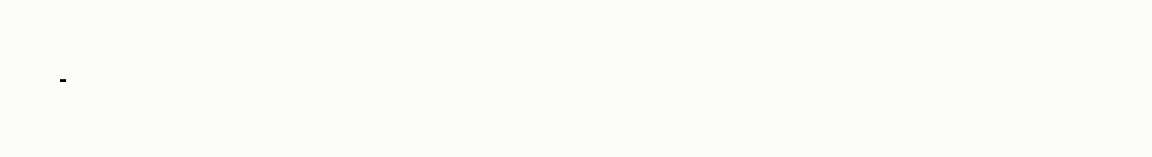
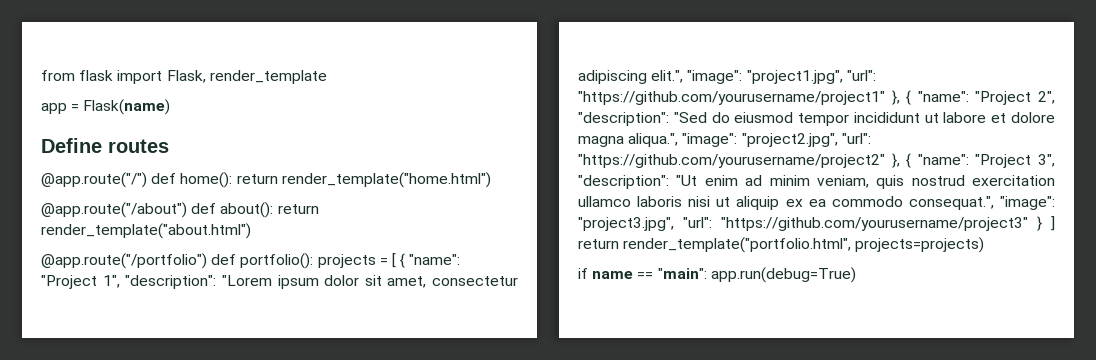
- -
+ from flask import Flask, render_template
+ app = Flask(name)
+ Define routes
+ @app.route("/") def home(): return render_template("home.html")
+ @app.route("/about") def about(): return render_template("about.html")
+ @app.route("/portfolio") def portfolio(): projects = [ { "name": "Project 1", "description": "Lorem ipsum dolor sit amet, consectetur adipiscing elit.", "image": "project1.jpg", "url": "https://github.com/yourusername/project1" }, { "name": "Project 2", "description": "Sed do eiusmod tempor incididunt ut labore et dolore magna aliqua.", "image": "project2.jpg", "url": "https://github.com/yourusername/project2" }, { "name": "Project 3", "description": "Ut enim ad minim veniam, quis nostrud exercitation ullamco laboris nisi ut aliquip ex ea commodo consequat.", "image": "project3.jpg", "url": "https://github.com/yourusername/project3" } ] return render_template("portfolio.html", projects=projects)
+ if name == "main": app.run(debug=True)

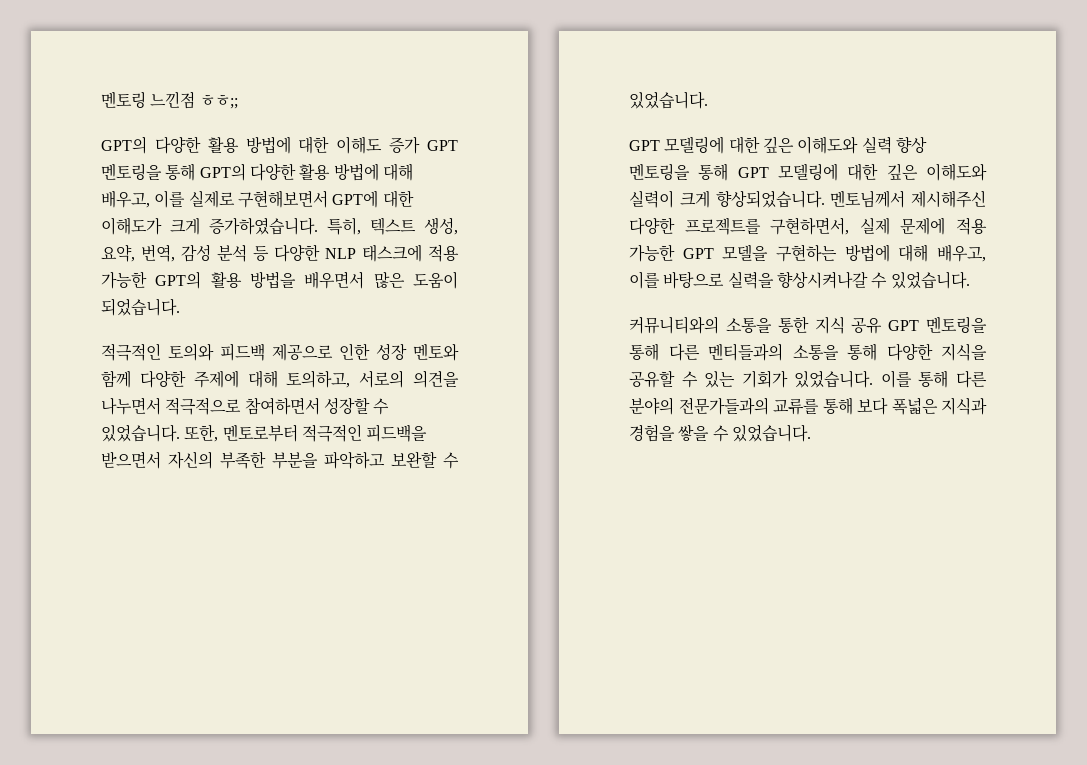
- from flask import Flask, render_template
- app = Flask(name)
- Define routes
- @app.route("/") def home(): return render_template("home.html")
- @app.route("/about") def about(): return render_template("about.html")
- @app.route("/portfolio") def portfolio(): projects = [ { "name": "Project 1", "description": "Lorem ipsum dolor sit amet, consectetur adipiscing elit.", "image": "project1.jpg", "url": "https://github.com/yourusername/project1" }, { "name": "Project 2", "description": "Sed do eiusmod tempor incididunt ut labore et dolore magna aliqua.", "image": "project2.jpg", "url": "https://github.com/yourusername/project2" }, { "name": "Project 3", "description": "Ut enim ad minim veniam, quis nostrud exercitation ullamco laboris nisi ut aliquip ex ea commodo consequat.", "image": "project3.jpg", "url": "https://github.com/yourusername/project3" } ] return render_template("portfolio.html", projects=projects)
- if name == "main": app.run(debug=True)
+ 멘토링 느낀점 ㅎㅎ;;
+ GPT의 다양한 활용 방법에 대한 이해도 증가 GPT 멘토링을 통해 GPT의 다양한 활용 방법에 대해 배우고, 이를 실제로 구현해보면서 GPT에 대한 이해도가 크게 증가하였습니다. 특히, 텍스트 생성, 요약, 번역, 감성 분석 등 다양한 NLP 태스크에 적용 가능한 GPT의 활용 방법을 배우면서 많은 도움이 되었습니다.
+ 적극적인 토의와 피드백 제공으로 인한 성장 멘토와 함께 다양한 주제에 대해 토의하고, 서로의 의견을 나누면서 적극적으로 참여하면서 성장할 수 있었습니다. 또한, 멘토로부터 적극적인 피드백을 받으면서 자신의 부족한 부분을 파악하고 보완할 수 있었습니다.
+ GPT 모델링에 대한 깊은 이해도와 실력 향상 멘토링을 통해 GPT 모델링에 대한 깊은 이해도와 실력이 크게 향상되었습니다. 멘토님께서 제시해주신 다양한 프로젝트를 구현하면서, 실제 문제에 적용 가능한 GPT 모델을 구현하는 방법에 대해 배우고, 이를 바탕으로 실력을 향상시켜나갈 수 있었습니다.
+ 커뮤니티와의 소통을 통한 지식 공유 GPT 멘토링을 통해 다른 멘티들과의 소통을 통해 다양한 지식을 공유할 수 있는 기회가 있었습니다. 이를 통해 다른 분야의 전문가들과의 교류를 통해 보다 폭넓은 지식과 경험을 쌓을 수 있었습니다.

